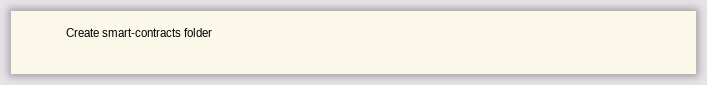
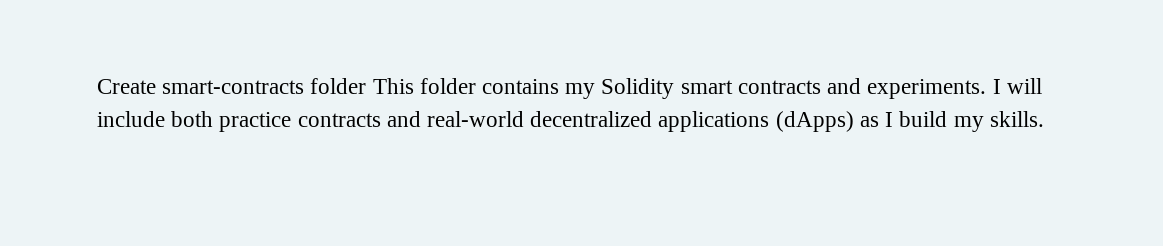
- Create smart-contracts folder
+ Create smart-contracts folder This folder contains my Solidity smart contracts and experiments. I will include both practice contracts and real-world decentralized applications (dApps) as I build my skills.

